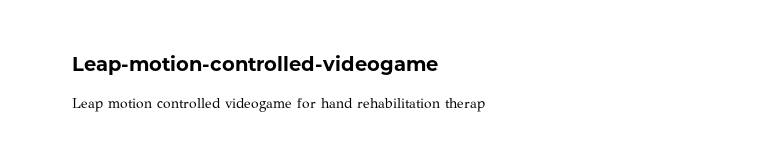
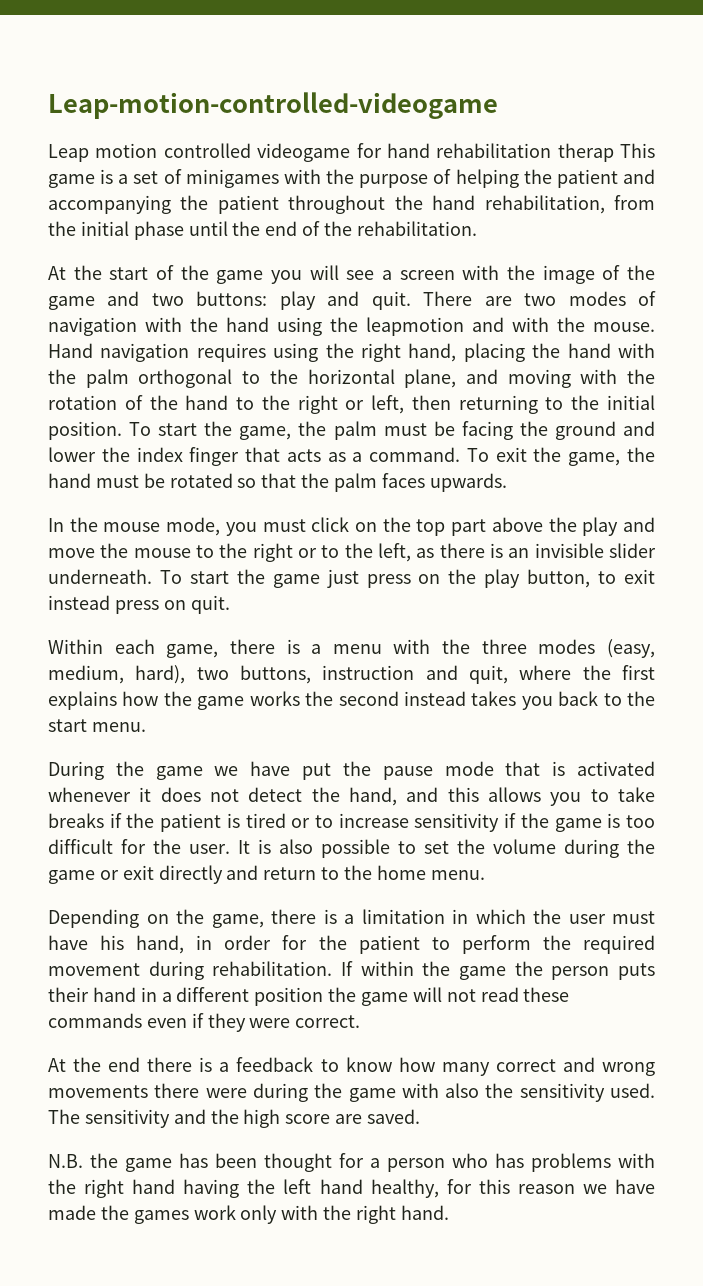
- Leap motion controlled videogame for hand rehabilitation therap
+ Leap motion controlled videogame for hand rehabilitation therap This game is a set of minigames with the purpose of helping the patient and accompanying the patient throughout the hand rehabilitation, from the initial phase until the end of the rehabilitation.
+ At the start of the game you will see a screen with the image of the game and two buttons: play and quit. There are two modes of navigation with the hand using the leapmotion and with the mouse. Hand navigation requires using the right hand, placing the hand with the palm orthogonal to the horizontal plane, and moving with the rotation of the hand to the right or left, then returning to the initial position. To start the game, the palm must be facing the ground and lower the index finger that acts as a command. To exit the game, the hand must be rotated so that the palm faces upwards.
+ In the mouse mode, you must click on the top part above the play and move the mouse to the right or to the left, as there is an invisible slider underneath. To start the game just press on the play button, to exit instead press on quit.
+ Within each game, there is a menu with the three modes (easy, medium, hard), two buttons, instruction and quit, where the first explains how the game works the second instead takes you back to the start menu.
+ During the game we have put the pause mode that is activated whenever it does not detect the hand, and this allows you to take breaks if the patient is tired or to increase sensitivity if the game is too difficult for the user. It is also possible to set the volume during the game or exit directly and return to the home menu.
+ Depending on the game, there is a limitation in which the user must have his hand, in order for the patient to perform the required movement during rehabilitation. If within the game the person puts their hand in a different position the game will not read these commands even if they were correct.
+ At the end there is a feedback to know how many correct and wrong movements there were during the game with also the sensitivity used. The sensitivity and the high score are saved.
+ N.B. the game has been thought for a person who has problems with the right hand having the left hand healthy, for this reason we have made the games work only with the right hand.

